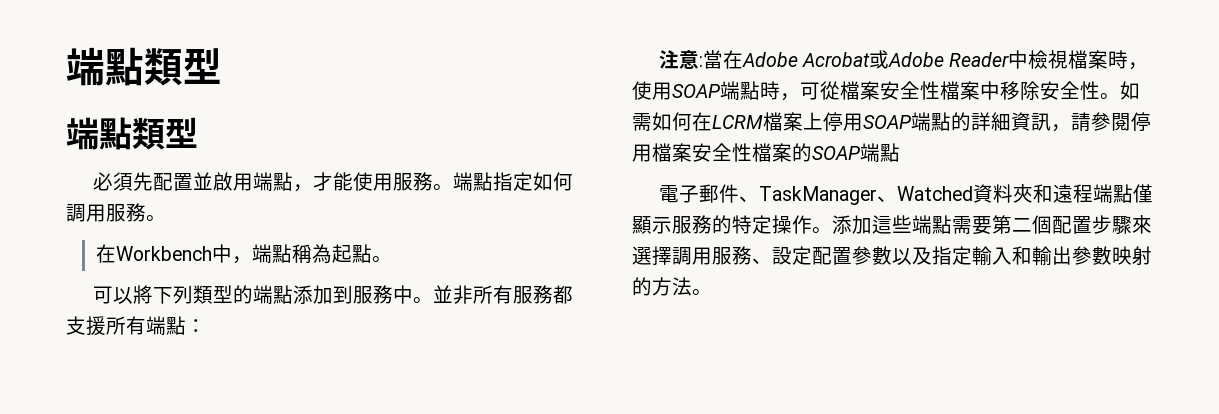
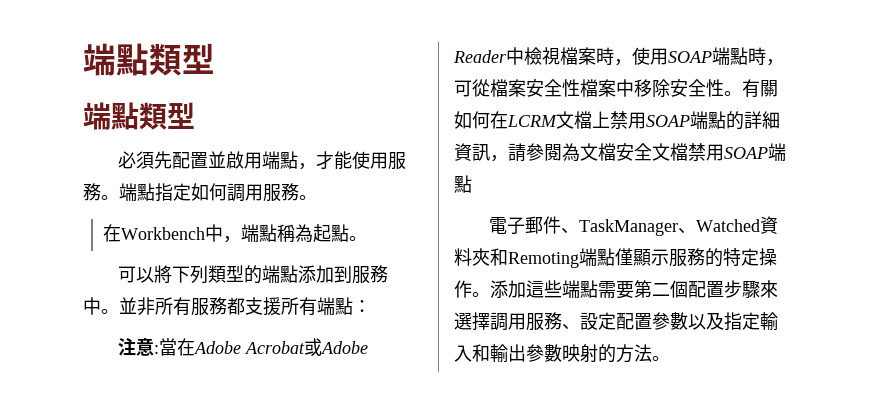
- 如需如何在LCRM檔案上停用SOAP端點的詳細資訊，請參閱停用檔案安全性檔案的SOAP端點
+ 有關如何在LCRM文檔上禁用SOAP端點的詳細資訊，請參閱為文檔安全文檔禁用SOAP端點
- 電子郵件、TaskManager、Watched資料夾和遠程端點僅顯示服務的特定操作。
+ 電子郵件、TaskManager、Watched資料夾和Remoting端點僅顯示服務的特定操作。

